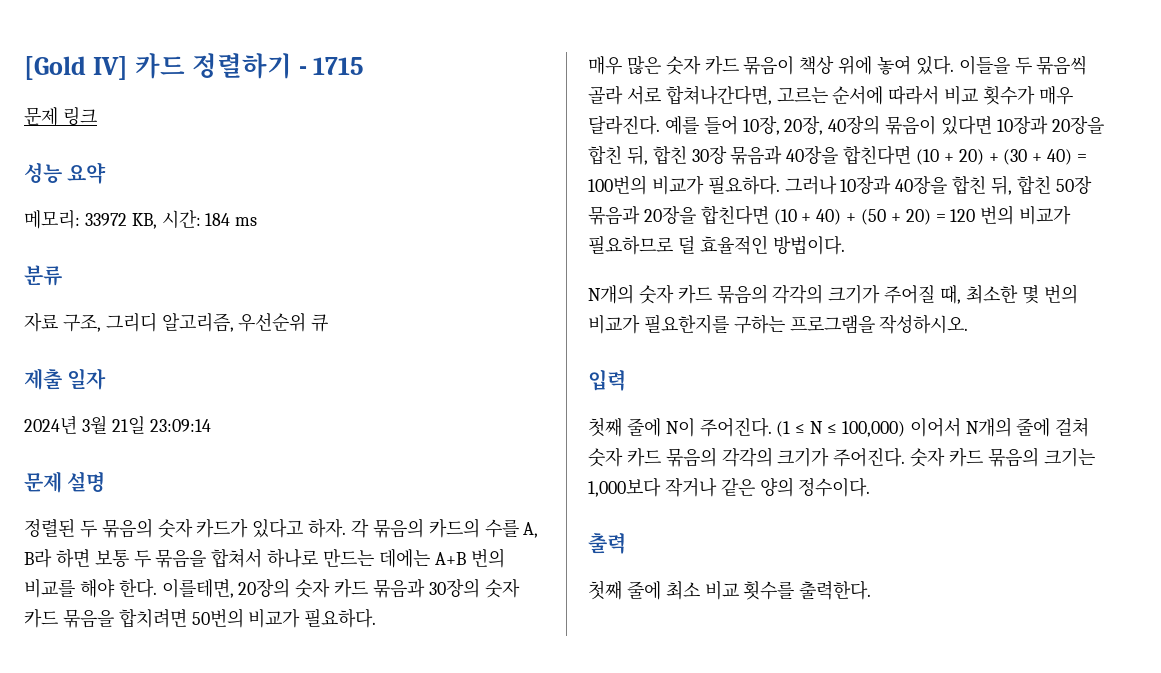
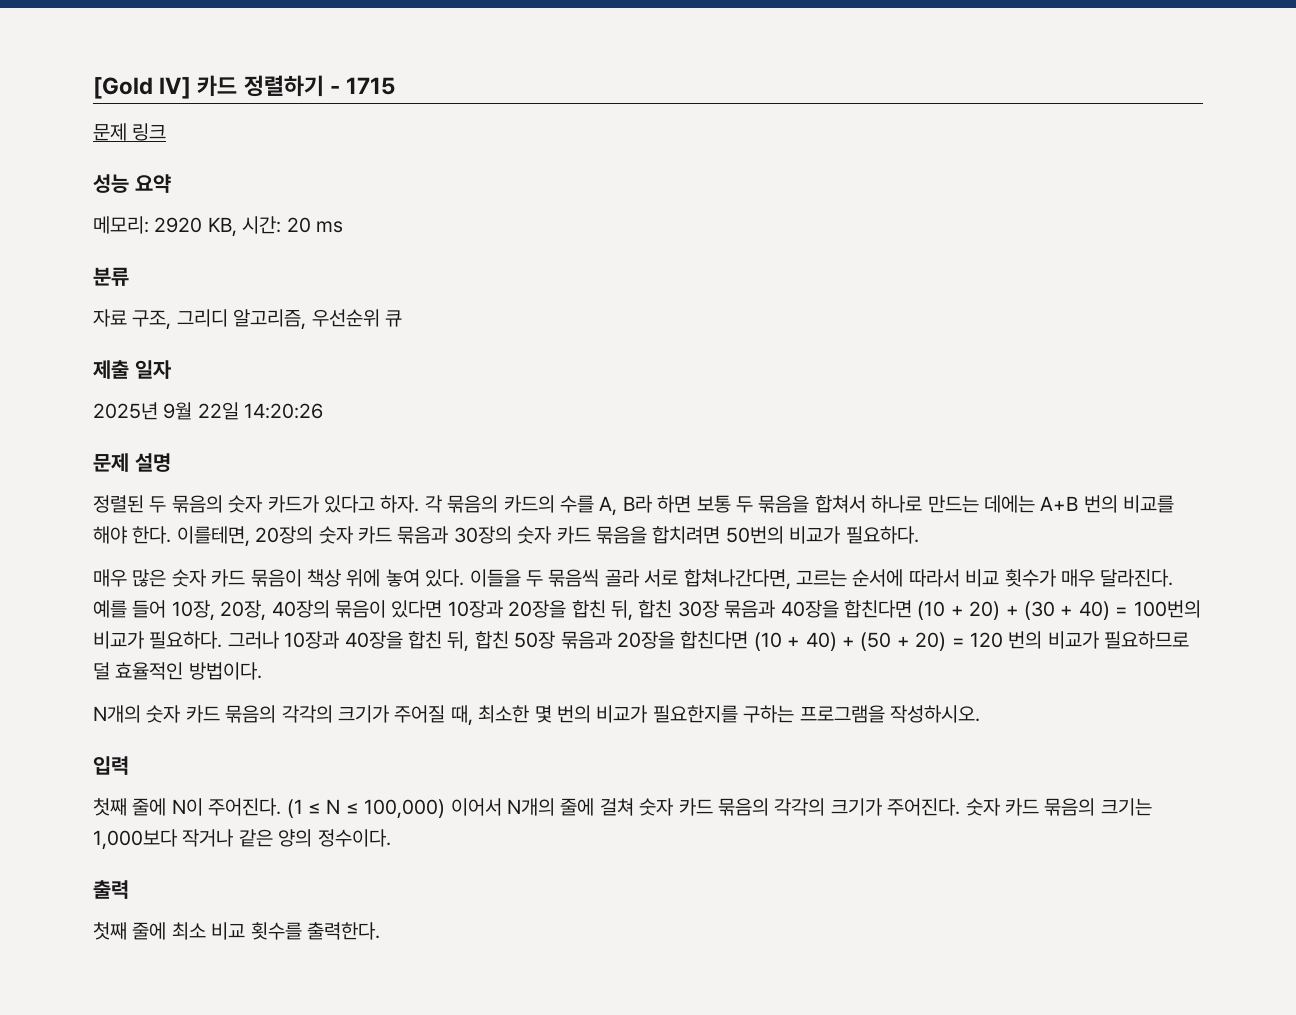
- 메모리: 33972 KB, 시간: 184 ms
+ 메모리: 2920 KB, 시간: 20 ms
- 2024년 3월 21일 23:09:14
+ 2025년 9월 22일 14:20:26

